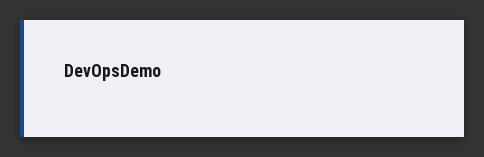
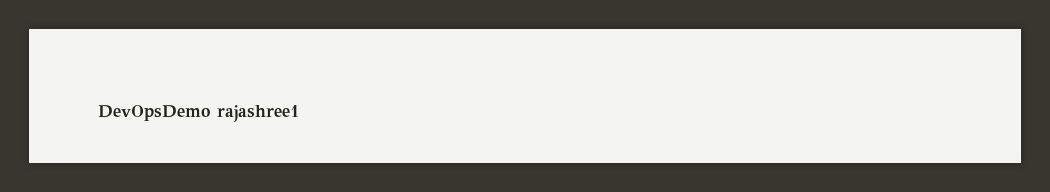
- DevOpsDemo
+ DevOpsDemo rajashree1

